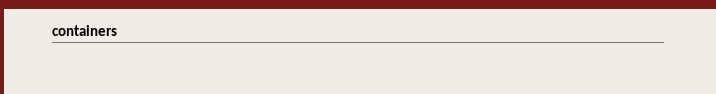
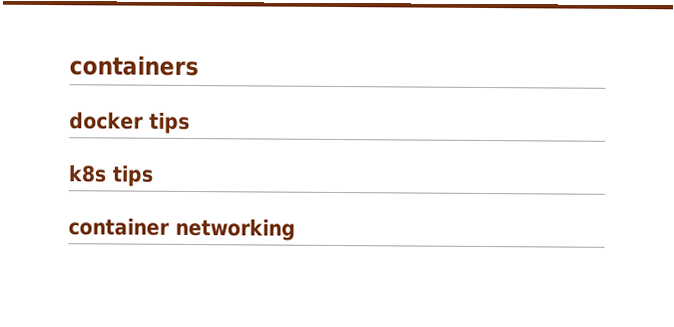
+ docker tips
+ k8s tips
+ container networking

